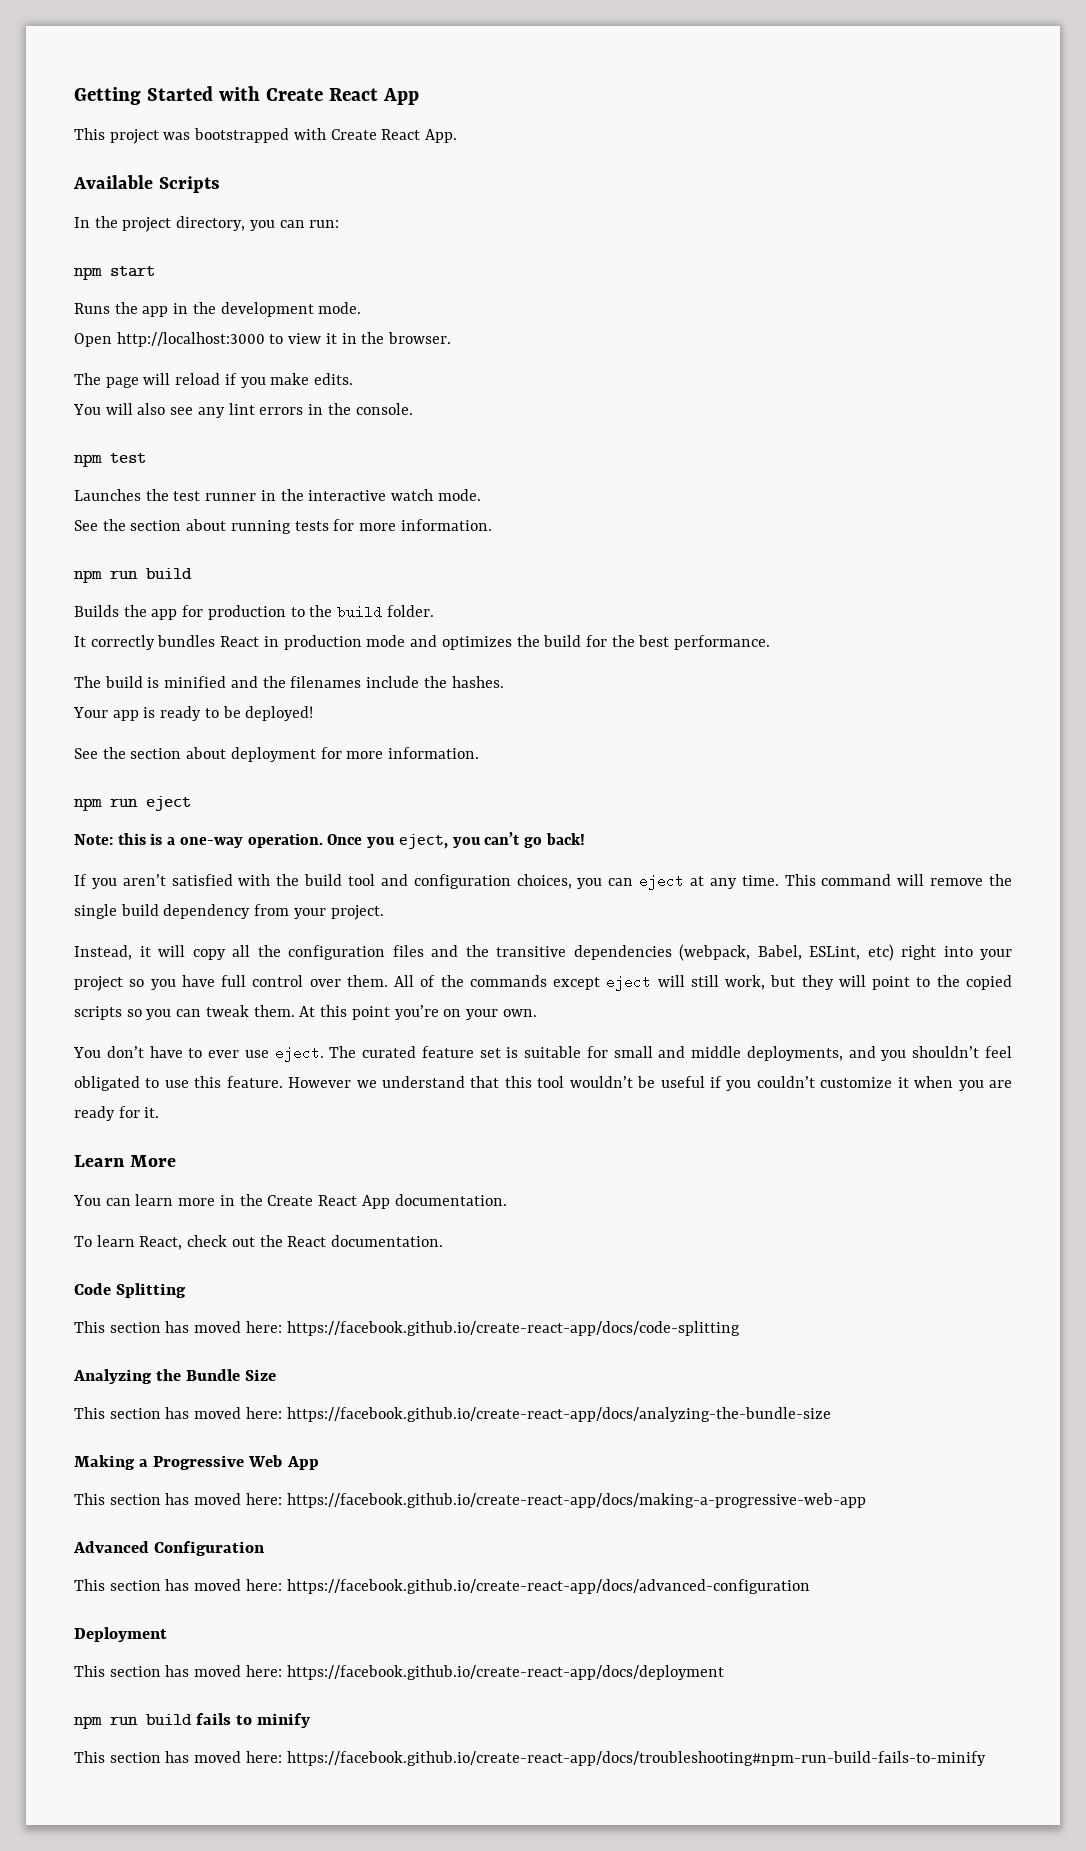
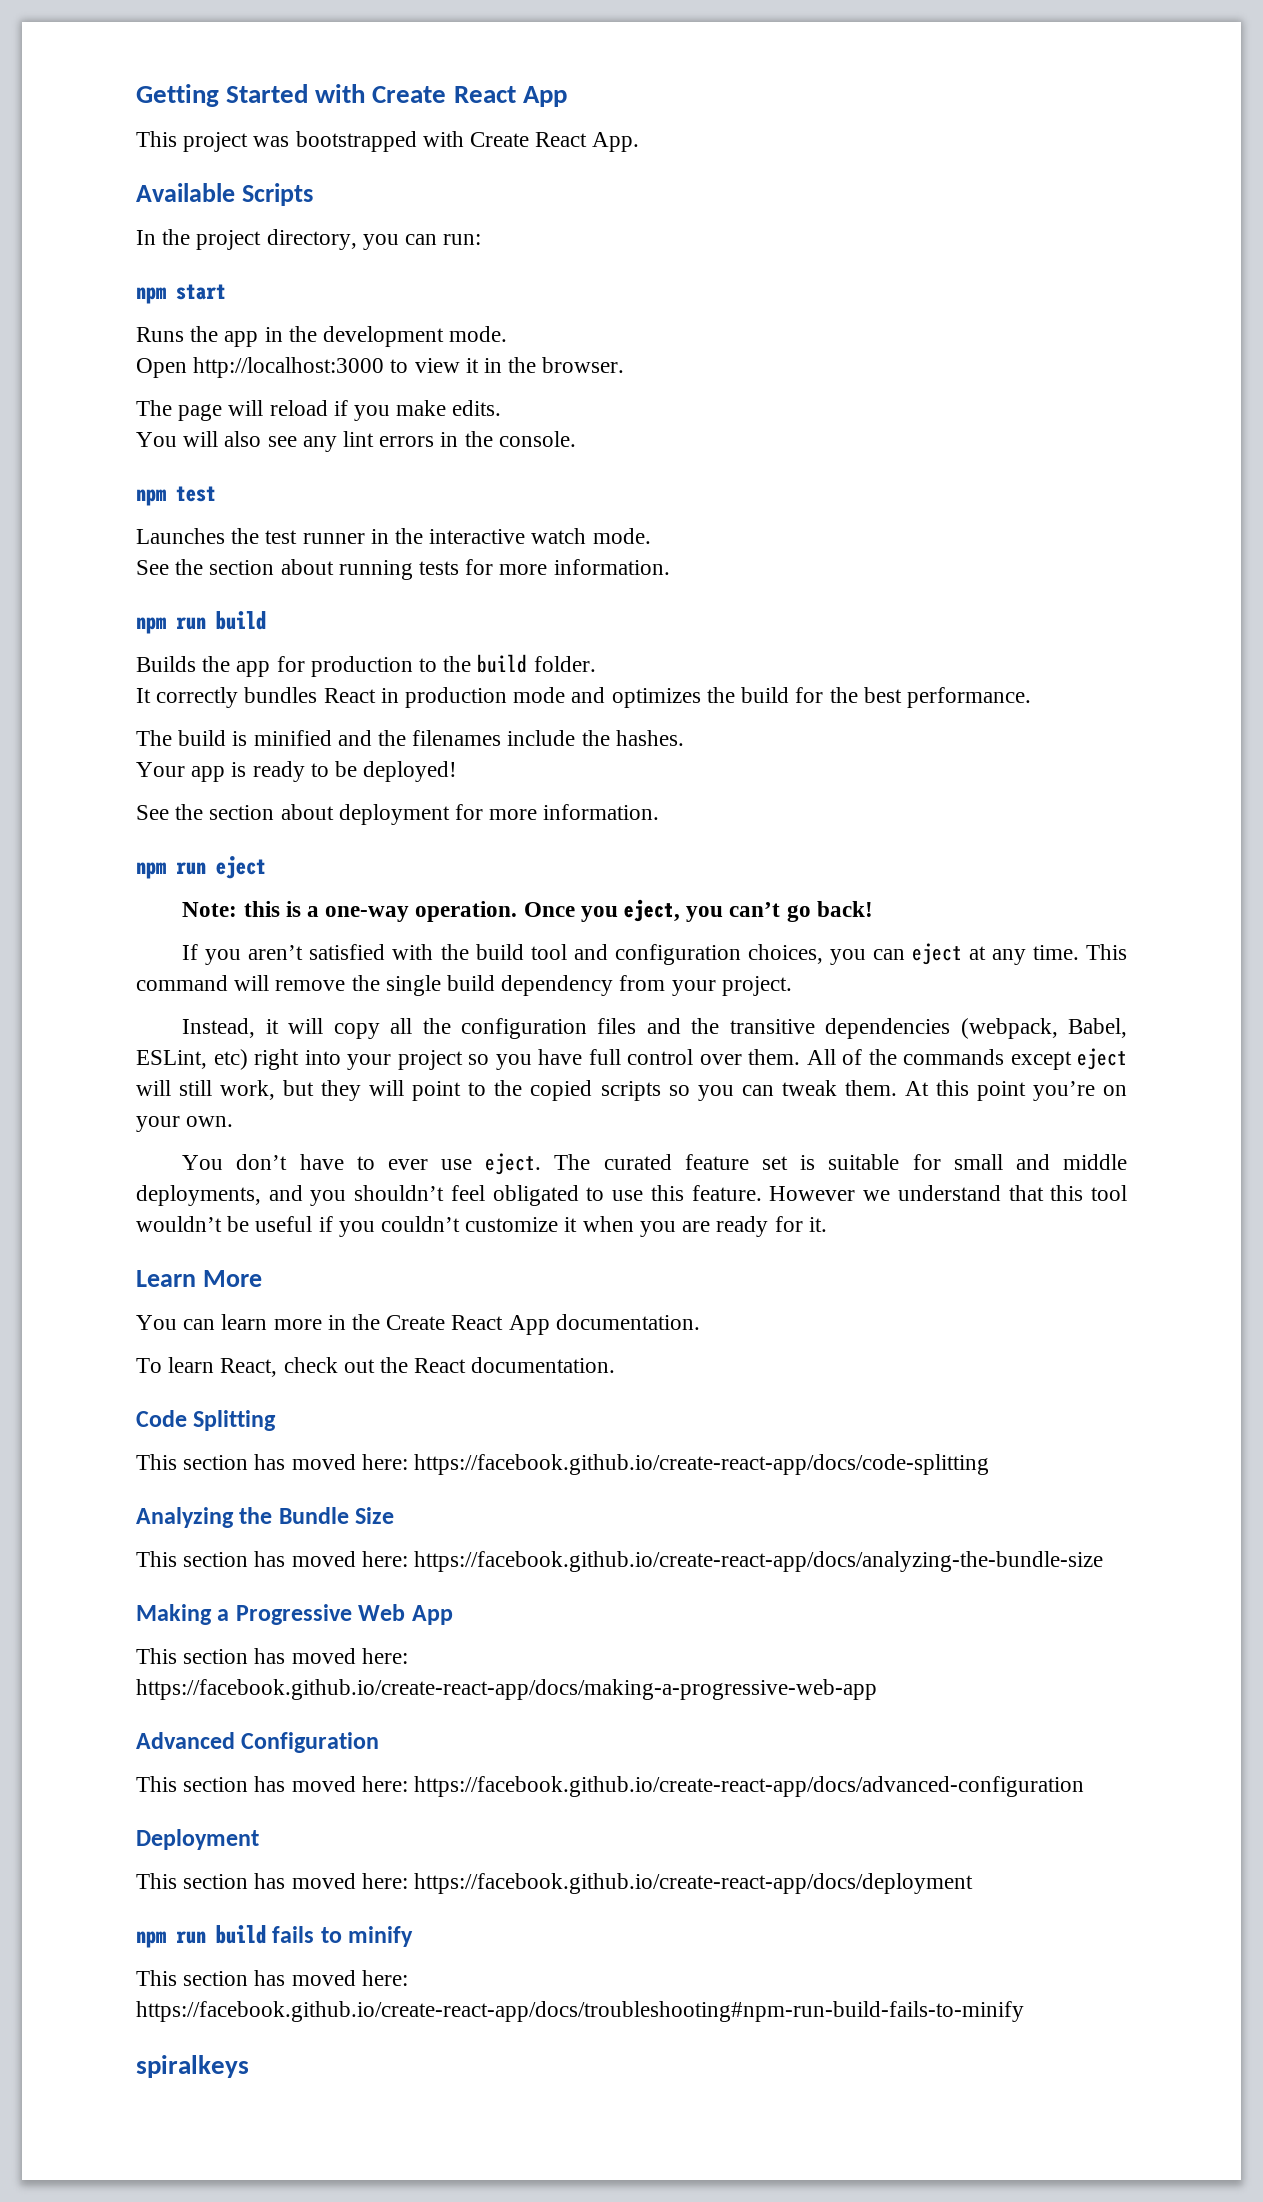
+ spiralkeys

